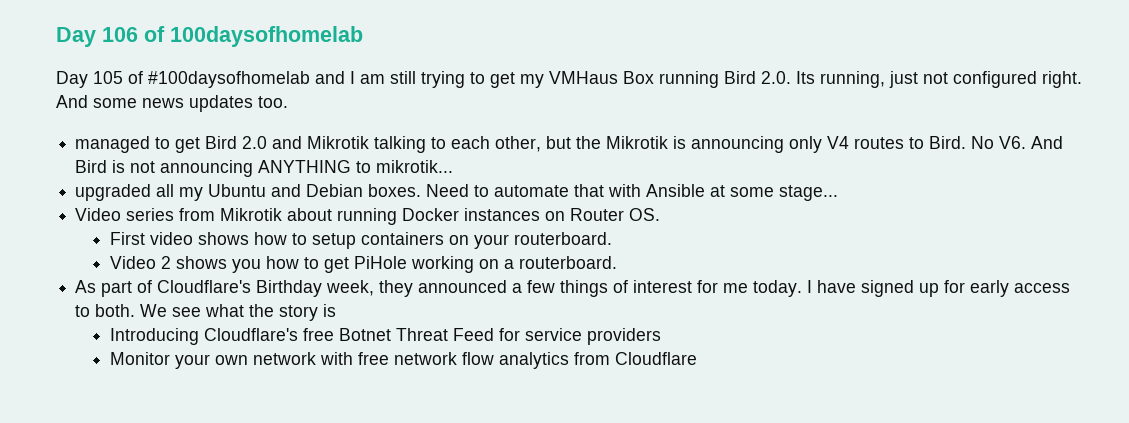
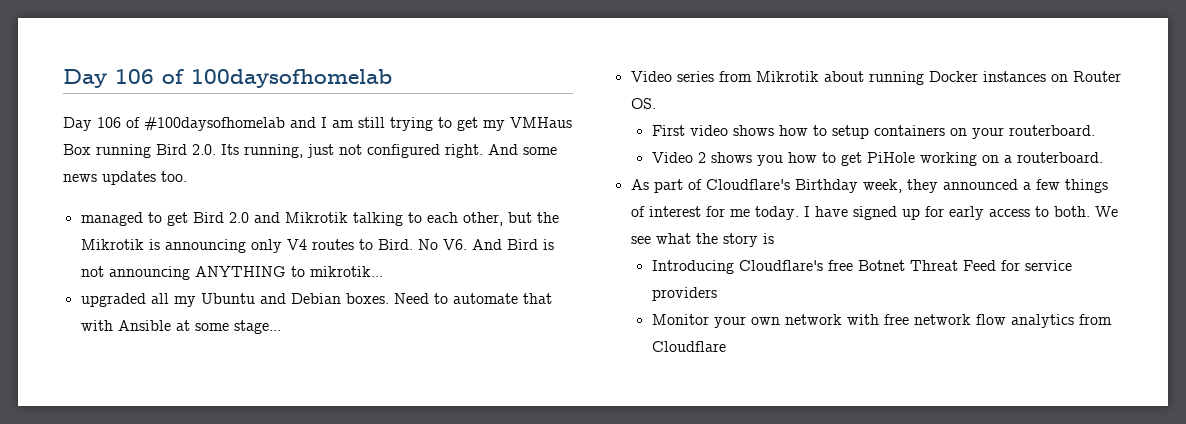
- Day 105 of #100daysofhomelab and I am still trying to get my VMHaus Box running Bird 2.0. Its running, just not configured right.
+ Day 106 of #100daysofhomelab and I am still trying to get my VMHaus Box running Bird 2.0. Its running, just not configured right.

